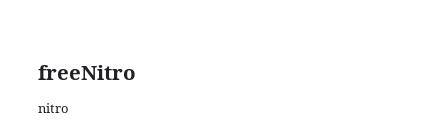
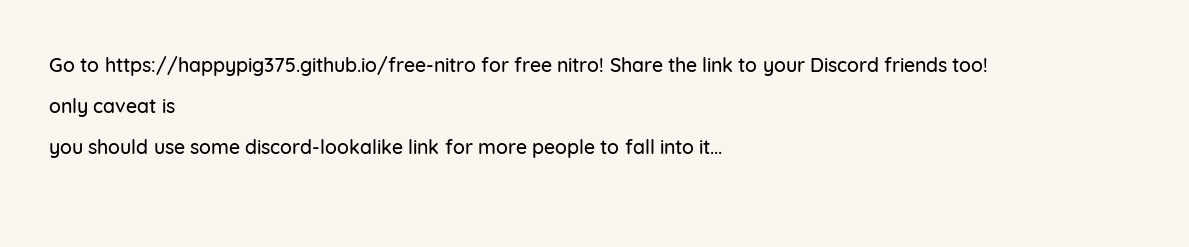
- freeNitro
- nitro
+ Go to https://happypig375.github.io/free-nitro for free nitro! Share the link to your Discord friends too!
+ only caveat is
+ you should use some discord-lookalike link for more people to fall into it...

